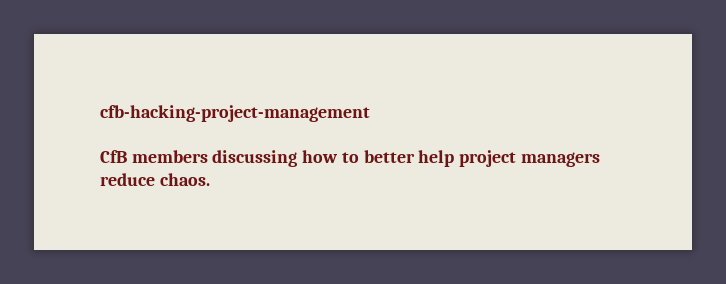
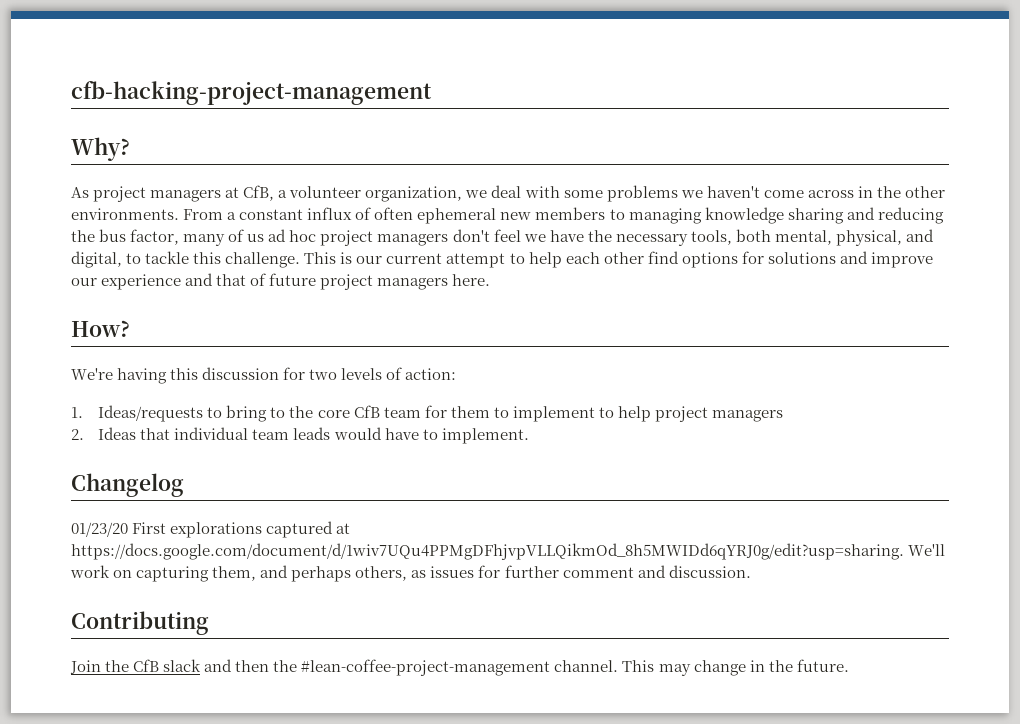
- CfB members discussing how to better help project managers reduce chaos.
+ Why?
+ As project managers at CfB, a volunteer organization, we deal with some problems we haven't come across in the other environments. From a constant influx of often ephemeral new members to managing knowledge sharing and reducing the bus factor, many of us ad hoc project managers don't feel we have the necessary tools, both mental, physical, and digital, to tackle this challenge. This is our current attempt to help each other find options for solutions and improve our experience and that of future project managers here.
+ How?
+ We're having this discussion for two levels of action:
+ 1. Ideas/requests to bring to the core CfB team for them to implement to help project managers
+ 2. Ideas that individual team leads would have to implement.
+ Changelog
+ 01/23/20 First explorations captured at https://docs.google.com/document/d/1wiv7UQu4PPMgDFhjvpVLLQikmOd_8h5MWIDd6qYRJ0g/edit?usp=sharing. We'll work on capturing them, and perhaps others, as issues for further comment and discussion.
+ Contributing
+ Join the CfB slack and then the #lean-coffee-project-management channel. This may change in the future.

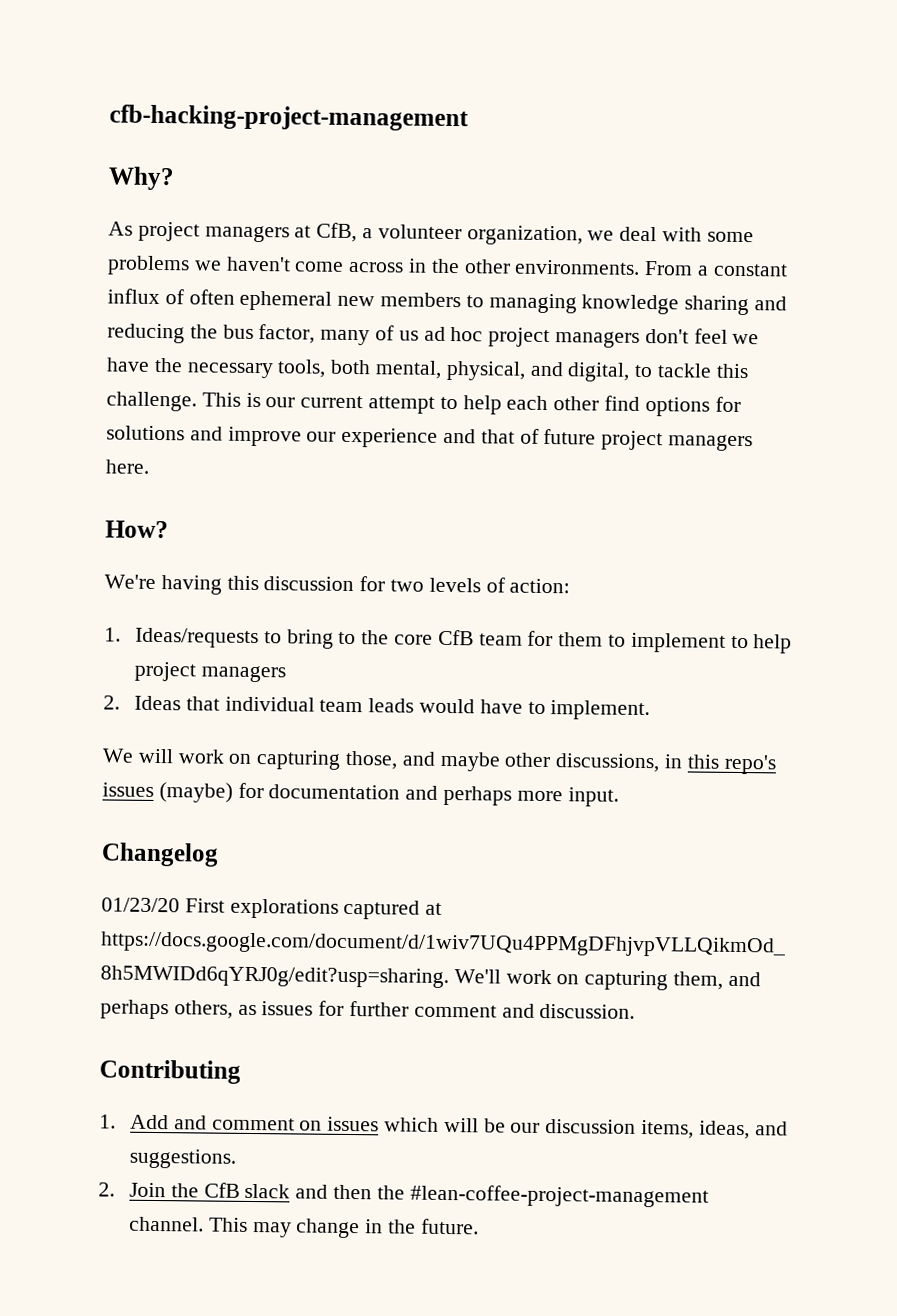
+ We will work on capturing those, and maybe other discussions, in this repo's issues (maybe) for documentation and perhaps more input.
- Join the CfB slack and then the #lean-coffee-project-management channel.
+ 1. Add and comment on issues which will be our discussion items, ideas, and suggestions.
+ 2. Join the CfB slack and then the #lean-coffee-project-management channel.

